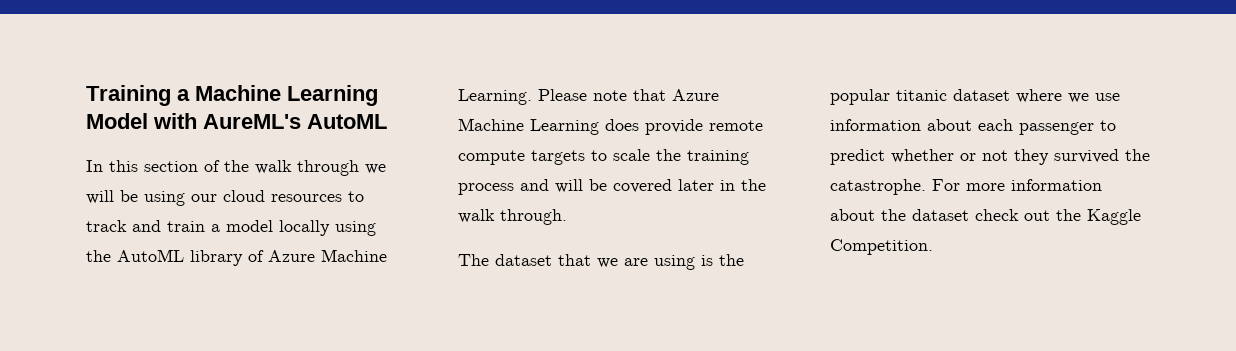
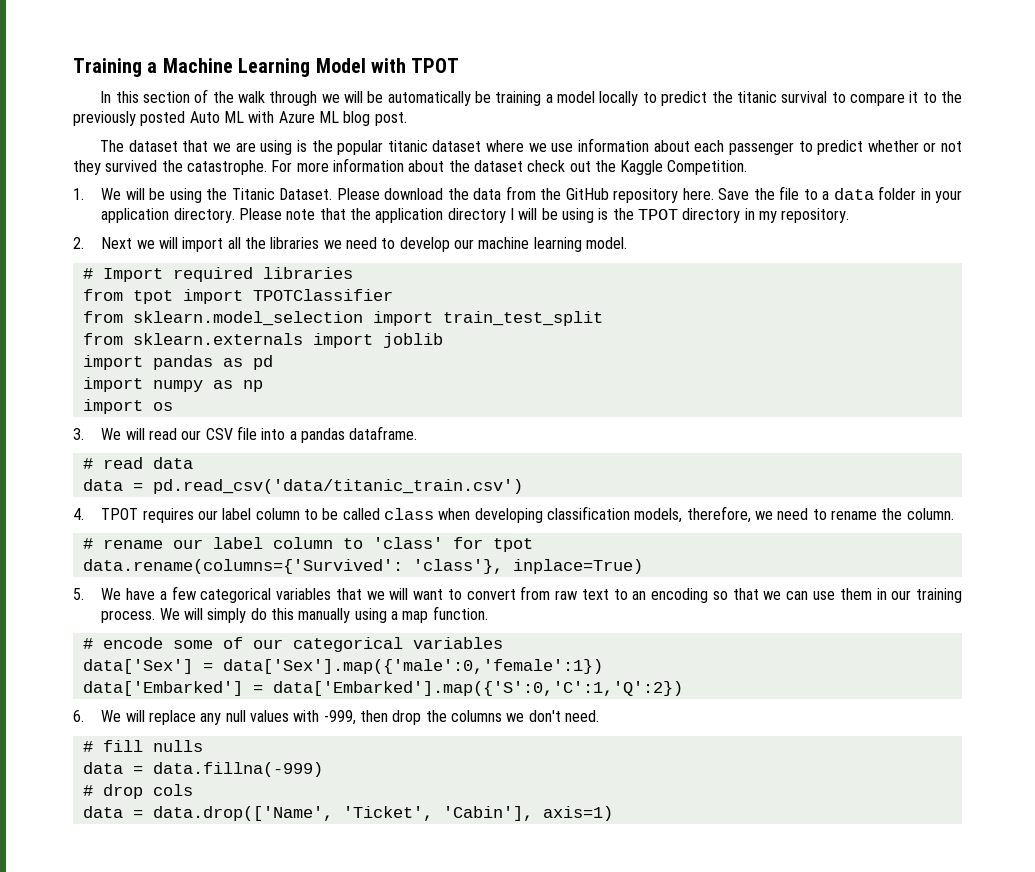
- Training a Machine Learning Model with AureML's AutoML
+ Training a Machine Learning Model with TPOT
- In this section of the walk through we will be using our cloud resources to track and train a model locally using the AutoML library of Azure Machine Learning. Please note that Azure Machine Learning does provide remote compute targets to scale the training process and will be covered later in the walk through.
+ In this section of the walk through we will be automatically be training a model locally to predict the titanic survival to compare it to the previously posted Auto ML with Azure ML blog post.
+ 1. We will be using the Titanic Dataset. Please download the data from the GitHub repository here. Save the file to a data folder in your application directory. Please note that the application directory I will be using is the TPOT directory in my repository.
+ 2. Next we will import all the libraries we need to develop our machine learning model.
+ # Import required libraries
+ from tpot import TPOTClassifier
+ from sklearn.model_selection import train_test_split
+ from sklearn.externals import joblib
+ import pandas as pd
+ import numpy as np
+ import os
+ 3. We will read our CSV file into a pandas dataframe.
+ # read data
+ data = pd.read_csv('data/titanic_train.csv')
+ 4. TPOT requires our label column to be called class when developing classification models, therefore, we need to rename the column.
+ # rename our label column to 'class' for tpot
+ data.rename(columns={'Survived': 'class'}, inplace=True)
+ 5. We have a few categorical variables that we will want to convert from raw text to an encoding so that we can use them in our training process. We will simply do this manually using a map function.
+ # encode some of our categorical variables
+ data['Sex'] = data['Sex'].map({'male':0,'female':1})
+ data['Embarked'] = data['Embarked'].map({'S':0,'C':1,'Q':2})
+ 6. We will replace any null values with -999, then drop the columns we don't need.
+ # fill nulls
+ data = data.fillna(-999)
+ # drop cols
+ data = data.drop(['Name', 'Ticket', 'Cabin'], axis=1)

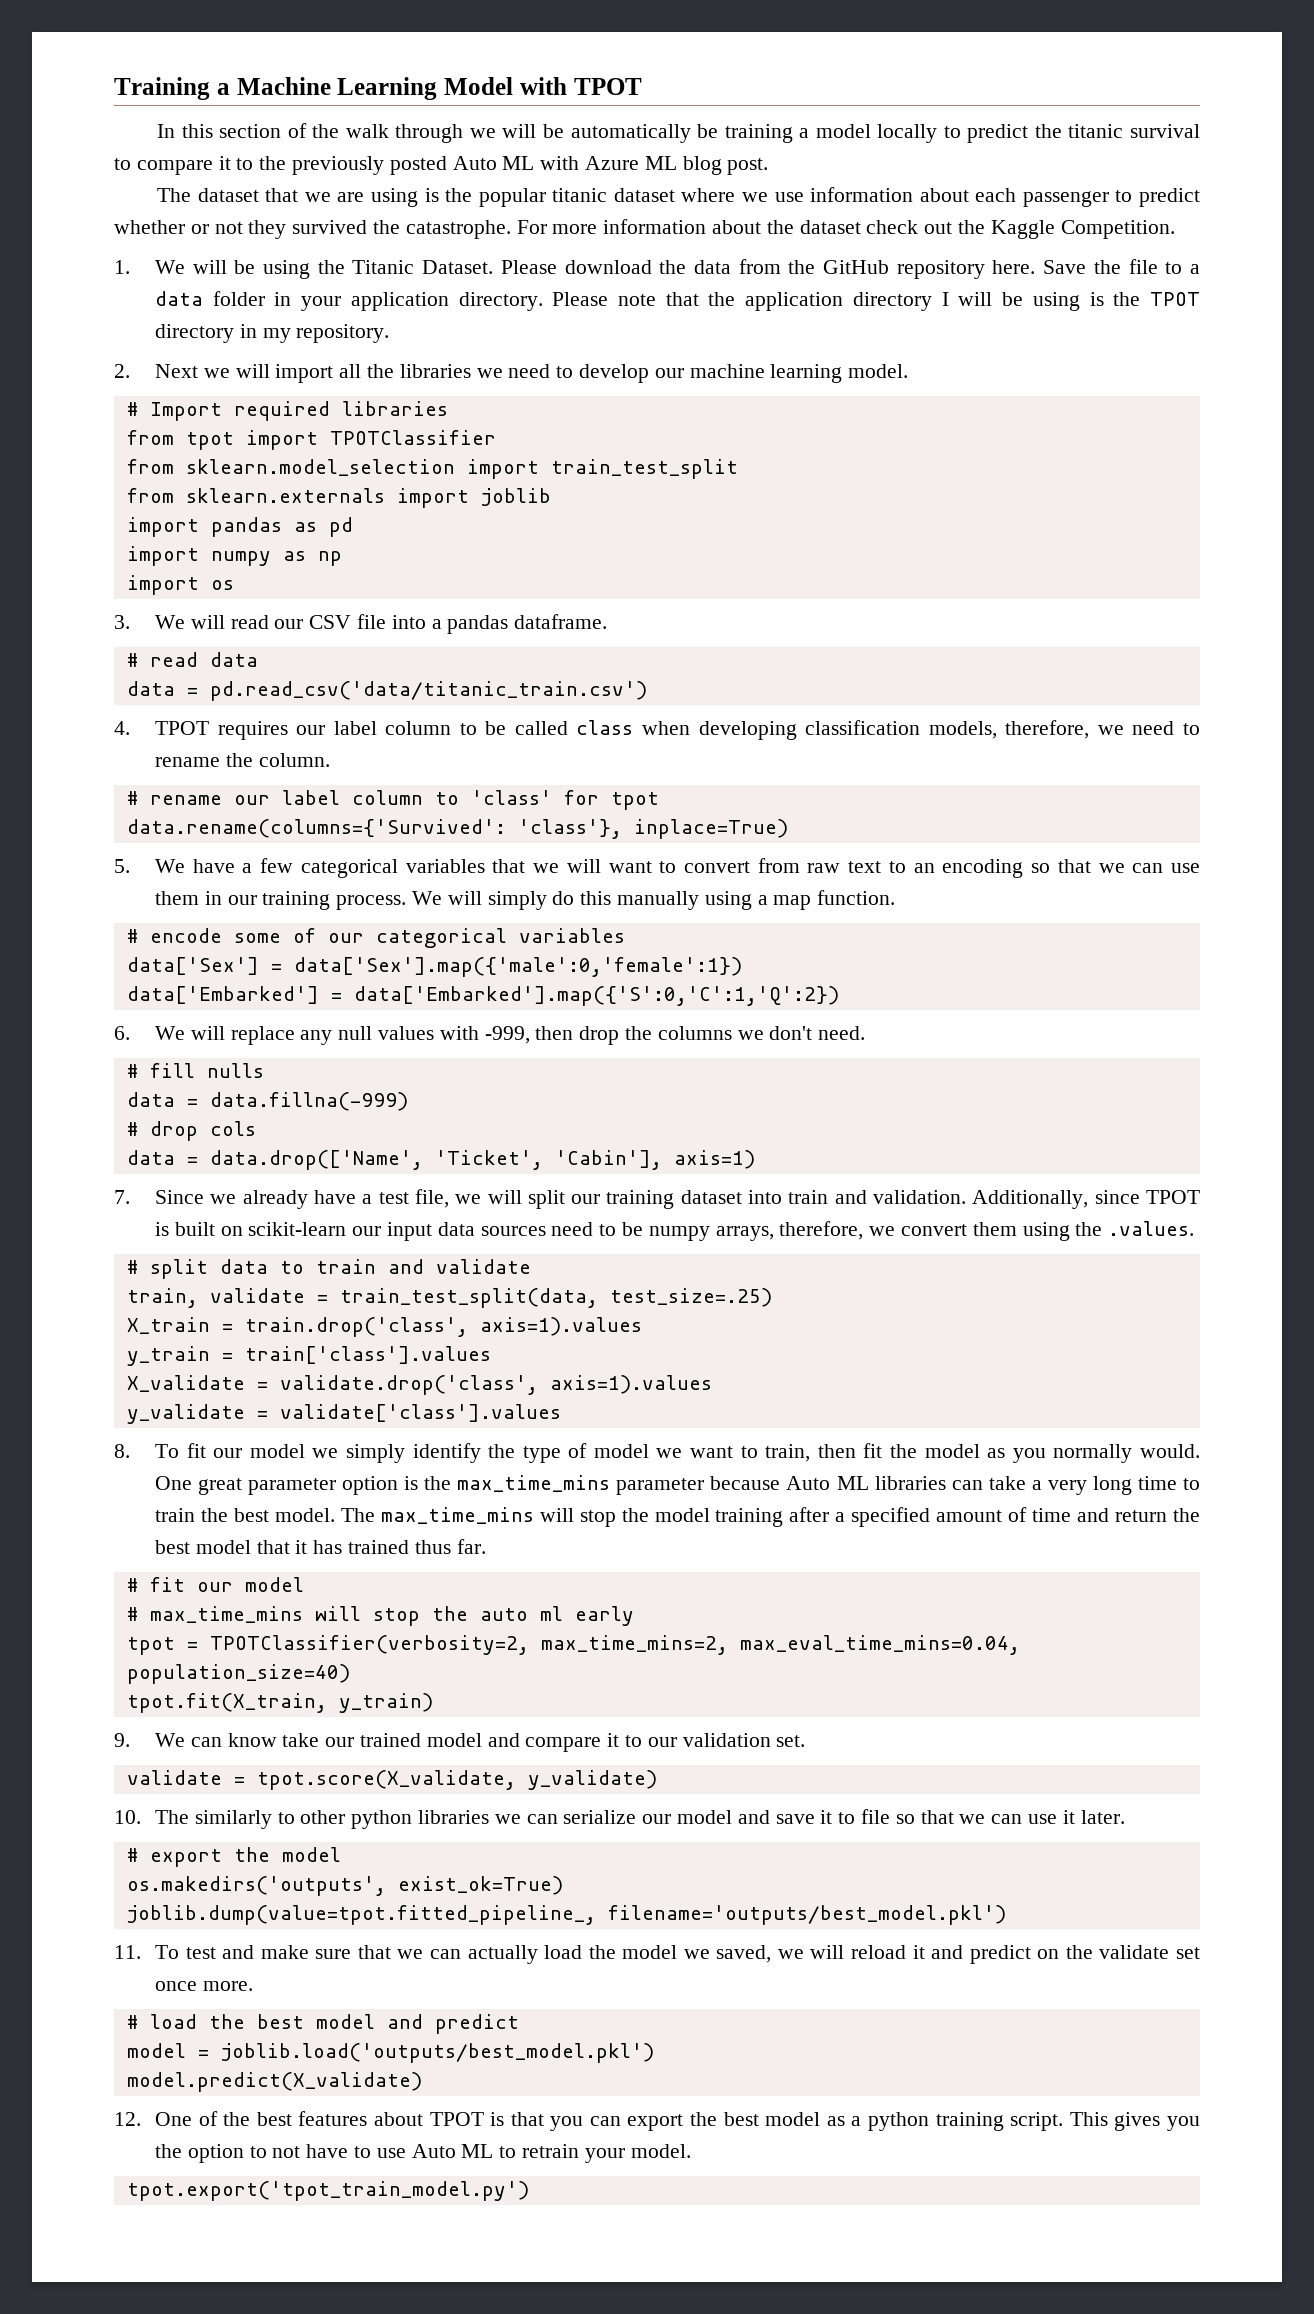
+ 7. Since we already have a test file, we will split our training dataset into train and validation. Additionally, since TPOT is built on scikit-learn our input data sources need to be numpy arrays, therefore, we convert them using the .values.
+ # split data to train and validate
+ train, validate = train_test_split(data, test_size=.25)
+ X_train = train.drop('class', axis=1).values
+ y_train = train['class'].values
+ X_validate = validate.drop('class', axis=1).values
+ y_validate = validate['class'].values
+ 8. To fit our model we simply identify the type of model we want to train, then fit the model as you normally would. One great parameter option is the max_time_mins parameter because Auto ML libraries can take a very long time to train the best model. The max_time_mins will stop the model training after a specified amount of time and return the best model that it has trained thus far.
+ # fit our model
+ # max_time_mins will stop the auto ml early
+ tpot = TPOTClassifier(verbosity=2, max_time_mins=2, max_eval_time_mins=0.04, population_size=40)
+ tpot.fit(X_train, y_train)
+ 9. We can know take our trained model and compare it to our validation set.
+ validate = tpot.score(X_validate, y_validate)
+ 10. The similarly to other python libraries we can serialize our model and save it to file so that we can use it later.
+ # export the model
+ os.makedirs('outputs', exist_ok=True)
+ joblib.dump(value=tpot.fitted_pipeline_, filename='outputs/best_model.pkl')
+ 11. To test and make sure that we can actually load the model we saved, we will reload it and predict on the validate set once more.
+ # load the best model and predict
+ model = joblib.load('outputs/best_model.pkl')
+ model.predict(X_validate)
+ 12. One of the best features about TPOT is that you can export the best model as a python training script. This gives you the option to not have to use Auto ML to retrain your model.
+ tpot.export('tpot_train_model.py')

